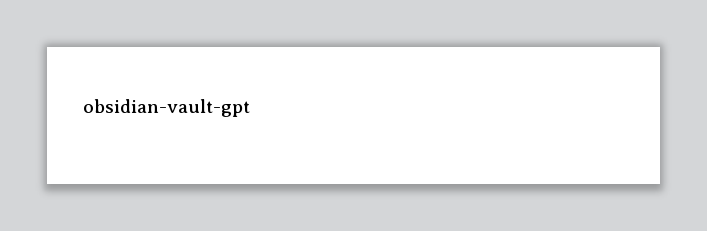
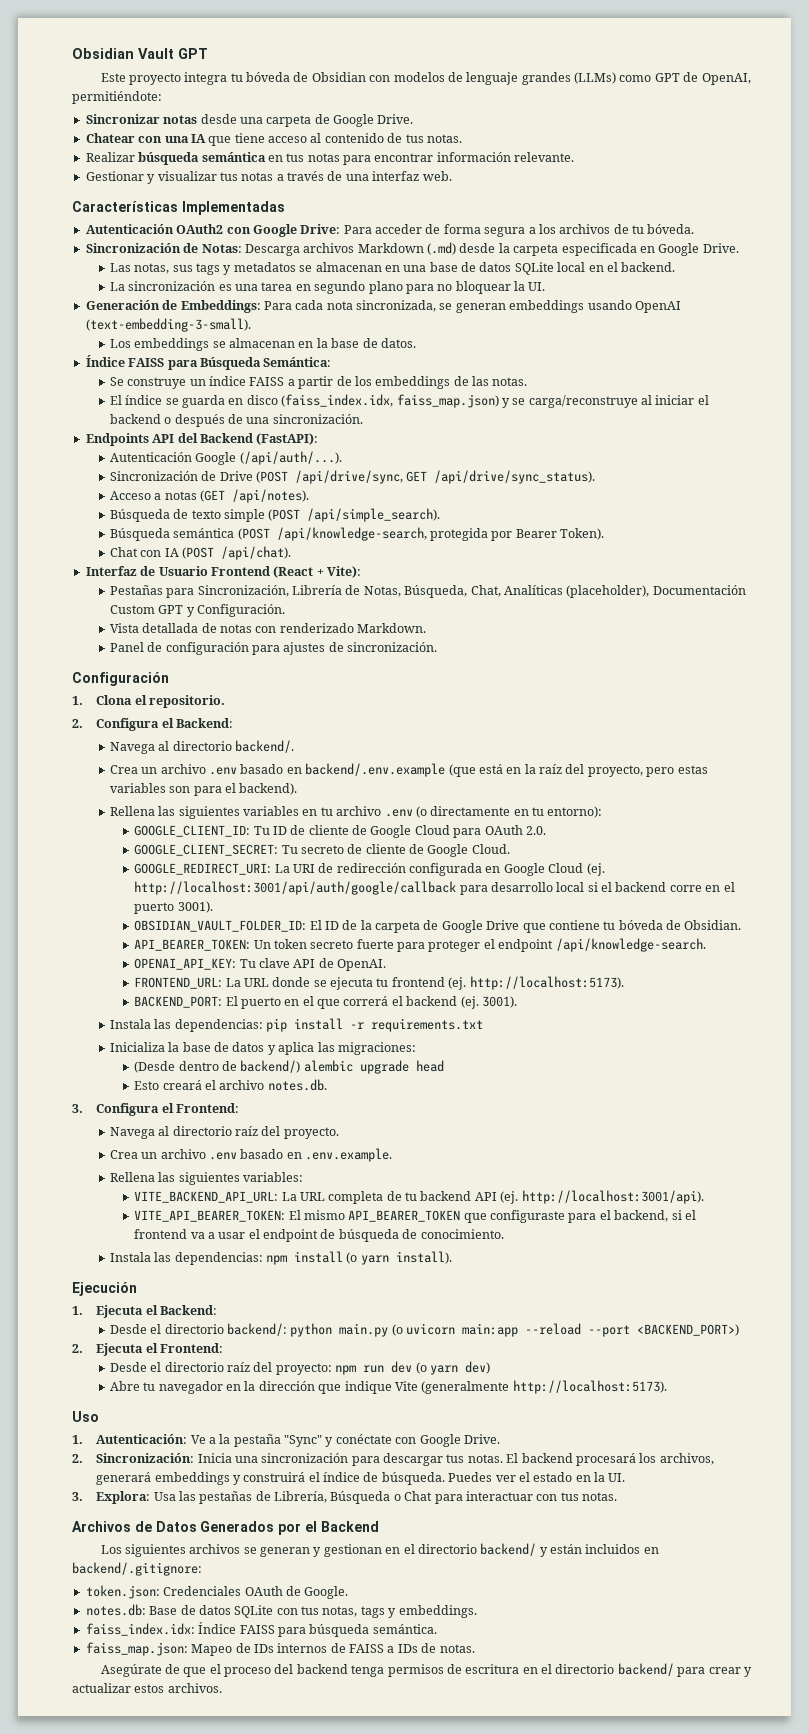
- obsidian-vault-gpt
+ Obsidian Vault GPT
+ Este proyecto integra tu bóveda de Obsidian con modelos de lenguaje grandes (LLMs) como GPT de OpenAI, permitiéndote:
+ Sincronizar notas desde una carpeta de Google Drive.
+ Chatear con una IA que tiene acceso al contenido de tus notas.
+ Realizar búsqueda semántica en tus notas para encontrar información relevante.
+ Gestionar y visualizar tus notas a través de una interfaz web.
+ Características Implementadas
+ Autenticación OAuth2 con Google Drive: Para acceder de forma segura a los archivos de tu bóveda.
+ Sincronización de Notas: Descarga archivos Markdown (.md) desde la carpeta especificada en Google Drive.
+ Las notas, sus tags y metadatos se almacenan en una base de datos SQLite local en el backend.
+ La sincronización es una tarea en segundo plano para no bloquear la UI.
+ Generación de Embeddings: Para cada nota sincronizada, se generan embeddings usando OpenAI (text-embedding-3-small).
+ Los embeddings se almacenan en la base de datos.
+ Índice FAISS para Búsqueda Semántica:
+ Se construye un índice FAISS a partir de los embeddings de las notas.
+ El índice se guarda en disco (faiss_index.idx, faiss_map.json) y se carga/reconstruye al iniciar el backend o después de una sincronización.
+ Endpoints API del Backend (FastAPI):
+ Autenticación Google (/api/auth/...).
+ Sincronización de Drive (POST /api/drive/sync, GET /api/drive/sync_status).
+ Acceso a notas (GET /api/notes).
+ Búsqueda de texto simple (POST /api/simple_search).
+ Búsqueda semántica (POST /api/knowledge-search, protegida por Bearer Token).
+ Chat con IA (POST /api/chat).
+ Interfaz de Usuario Frontend (React + Vite):
+ Pestañas para Sincronización, Librería de Notas, Búsqueda, Chat, Analíticas (placeholder), Documentación Custom GPT y Configuración.
+ Vista detallada de notas con renderizado Markdown.
+ Panel de configuración para ajustes de sincronización.
+ Configuración
+ 1. Clona el repositorio.
+ 2. Configura el Backend:
+ Navega al directorio backend/.
+ Crea un archivo .env basado en backend/.env.example (que está en la raíz del proyecto, pero estas variables son para el backend).
+ Rellena las siguientes variables en tu archivo .env (o directamente en tu entorno):
+ GOOGLE_CLIENT_ID: Tu ID de cliente de Google Cloud para OAuth 2.0.
+ GOOGLE_CLIENT_SECRET: Tu secreto de cliente de Google Cloud.
+ GOOGLE_REDIRECT_URI: La URI de redirección configurada en Google Cloud (ej. http://localhost:3001/api/auth/google/callback para desarrollo local si el backend corre en el puerto 3001).
+ OBSIDIAN_VAULT_FOLDER_ID: El ID de la carpeta de Google Drive que contiene tu bóveda de Obsidian.
+ API_BEARER_TOKEN: Un token secreto fuerte para proteger el endpoint /api/knowledge-search.
+ OPENAI_API_KEY: Tu clave API de OpenAI.
+ FRONTEND_URL: La URL donde se ejecuta tu frontend (ej. http://localhost:5173).
+ BACKEND_PORT: El puerto en el que correrá el backend (ej. 3001).
+ Instala las dependencias: pip install -r requirements.txt
+ Inicializa la base de datos y aplica las migraciones:
+ (Desde dentro de backend/) alembic upgrade head
+ Esto creará el archivo notes.db.
+ 3. Configura el Frontend:
+ Navega al directorio raíz del proyecto.
+ Crea un archivo .env basado en .env.example.
+ Rellena las siguientes variables:
+ VITE_BACKEND_API_URL: La URL completa de tu backend API (ej. http://localhost:3001/api).
+ VITE_API_BEARER_TOKEN: El mismo API_BEARER_TOKEN que configuraste para el backend, si el frontend va a usar el endpoint de búsqueda de conocimiento.
+ Instala las dependencias: npm install (o yarn install).
+ Ejecución
+ 1. Ejecuta el Backend:
+ Desde el directorio backend/: python main.py (o uvicorn main:app --reload --port <BACKEND_PORT>)
+ 2. Ejecuta el Frontend:
+ Desde el directorio raíz del proyecto: npm run dev (o yarn dev)
+ Abre tu navegador en la dirección que indique Vite (generalmente http://localhost:5173).
+ Uso
+ 1. Autenticación: Ve a la pestaña "Sync" y conéctate con Google Drive.
+ 2. Sincronización: Inicia una sincronización para descargar tus notas. El backend procesará los archivos, generará embeddings y construirá el índice de búsqueda. Puedes ver el estado en la UI.
+ 3. Explora: Usa las pestañas de Librería, Búsqueda o Chat para interactuar con tus notas.
+ Archivos de Datos Generados por el Backend
+ Los siguientes archivos se generan y gestionan en el directorio backend/ y están incluidos en backend/.gitignore:
+ token.json: Credenciales OAuth de Google.
+ notes.db: Base de datos SQLite con tus notas, tags y embeddings.
+ faiss_index.idx: Índice FAISS para búsqueda semántica.
+ faiss_map.json: Mapeo de IDs internos de FAISS a IDs de notas.
+ Asegúrate de que el proceso del backend tenga permisos de escritura en el directorio backend/ para crear y actualizar estos archivos.

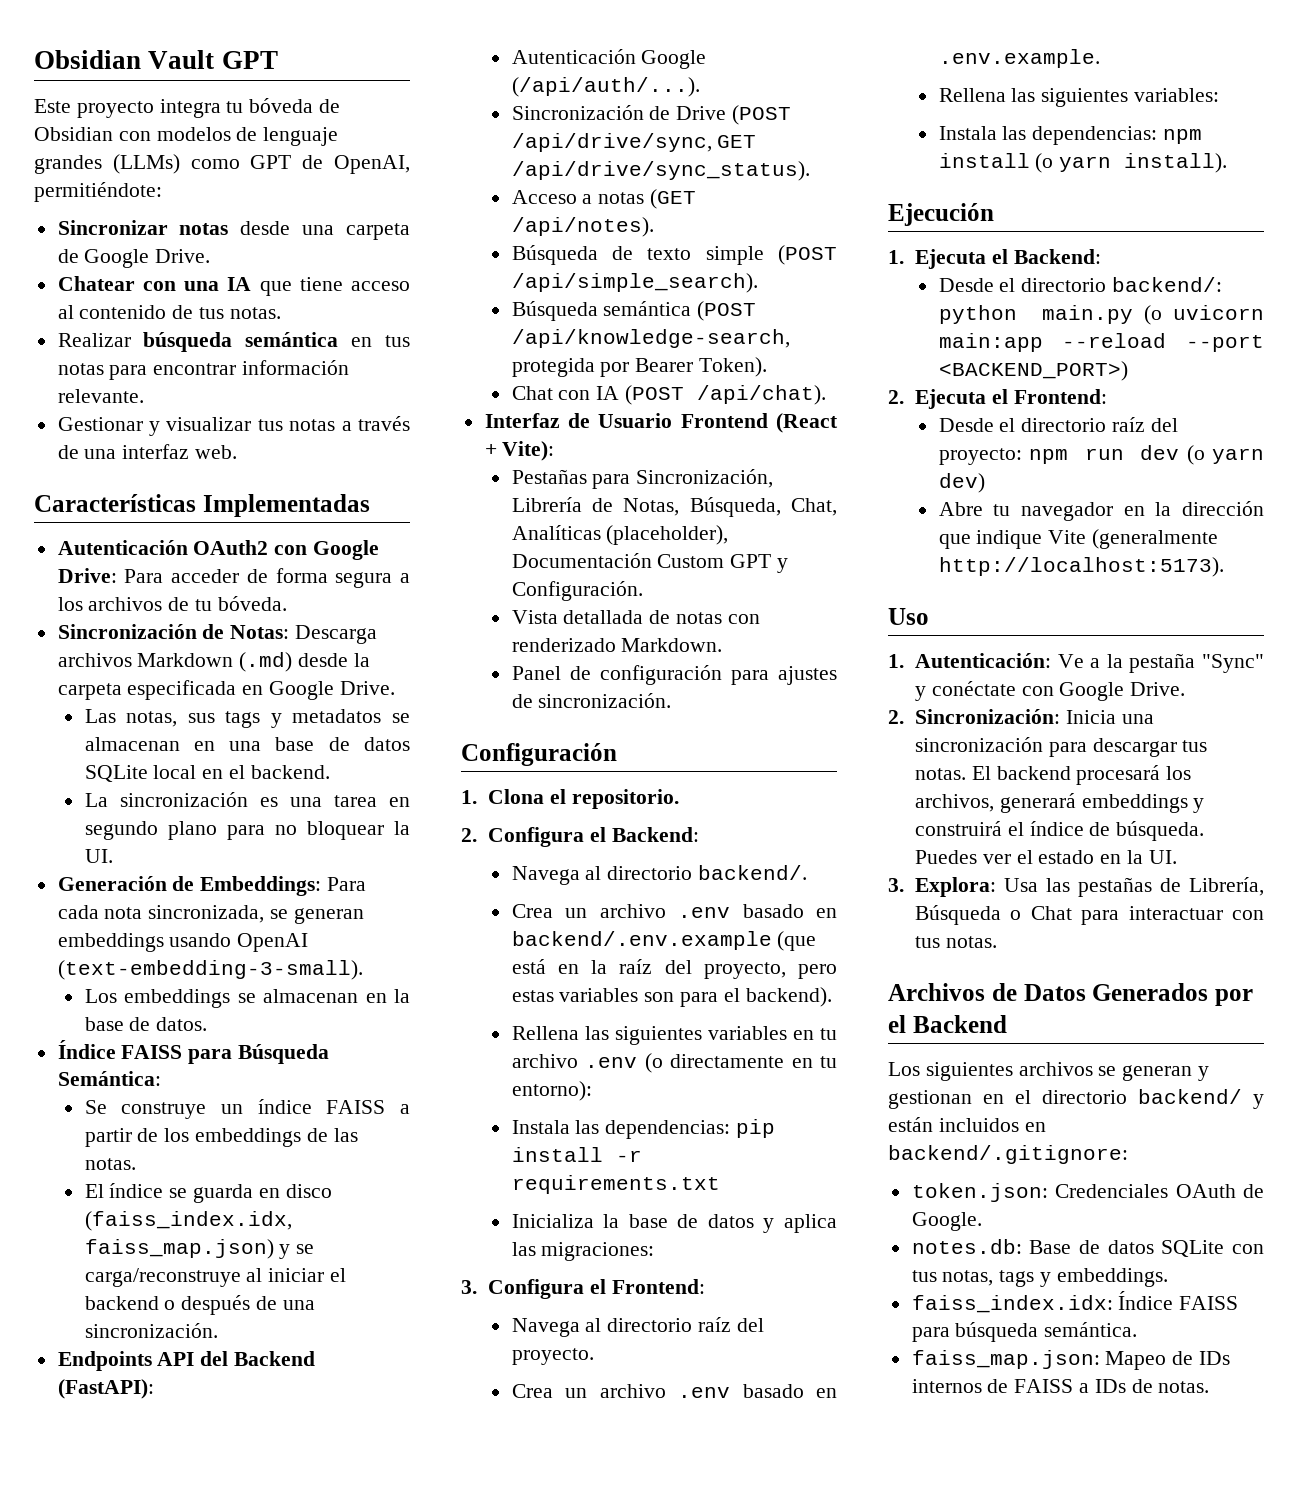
- GOOGLE_CLIENT_ID: Tu ID de cliente de Google Cloud para OAuth 2.0.
- GOOGLE_CLIENT_SECRET: Tu secreto de cliente de Google Cloud.
- GOOGLE_REDIRECT_URI: La URI de redirección configurada en Google Cloud (ej. http://localhost:3001/api/auth/google/callback para desarrollo local si el backend corre en el puerto 3001).
- OBSIDIAN_VAULT_FOLDER_ID: El ID de la carpeta de Google Drive que contiene tu bóveda de Obsidian.
- API_BEARER_TOKEN: Un token secreto fuerte para proteger el endpoint /api/knowledge-search.
- OPENAI_API_KEY: Tu clave API de OpenAI.
- FRONTEND_URL: La URL donde se ejecuta tu frontend (ej. http://localhost:5173).
- BACKEND_PORT: El puerto en el que correrá el backend (ej. 3001).
- (Desde dentro de backend/) alembic upgrade head
- Esto creará el archivo notes.db.
- VITE_BACKEND_API_URL: La URL completa de tu backend API (ej. http://localhost:3001/api).
- VITE_API_BEARER_TOKEN: El mismo API_BEARER_TOKEN que configuraste para el backend, si el frontend va a usar el endpoint de búsqueda de conocimiento.
- Asegúrate de que el proceso del backend tenga permisos de escritura en el directorio backend/ para crear y actualizar estos archivos.

